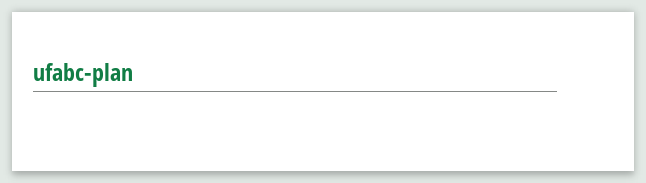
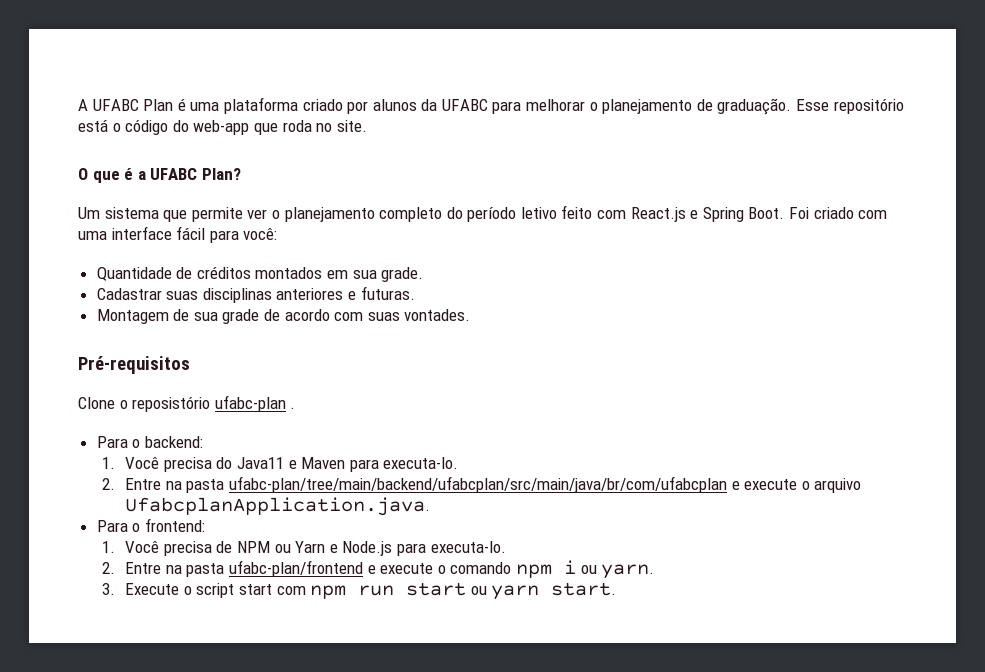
- ufabc-plan
+ A UFABC Plan é uma plataforma criado por alunos da UFABC para melhorar o planejamento de graduação. Esse repositório está o código do web-app que roda no site.
+ O que é a UFABC Plan?
+ Um sistema que permite ver o planejamento completo do período letivo feito com React.js e Spring Boot. Foi criado com uma interface fácil para você:
+ Quantidade de créditos montados em sua grade.
+ Cadastrar suas disciplinas anteriores e futuras.
+ Montagem de sua grade de acordo com suas vontades.
+ Pré-requisitos
+ Clone o reposistório ufabc-plan .
+ Para o backend:
+ 1. Você precisa do Java11 e Maven para executa-lo.
+ 2. Entre na pasta ufabc-plan/tree/main/backend/ufabcplan/src/main/java/br/com/ufabcplan e execute o arquivo UfabcplanApplication.java.
+ Para o frontend:
+ 1. Você precisa de NPM ou Yarn e Node.js para executa-lo.
+ 2. Entre na pasta ufabc-plan/frontend e execute o comando npm i ou yarn.
+ 3. Execute o script start com npm run start ou yarn start.

